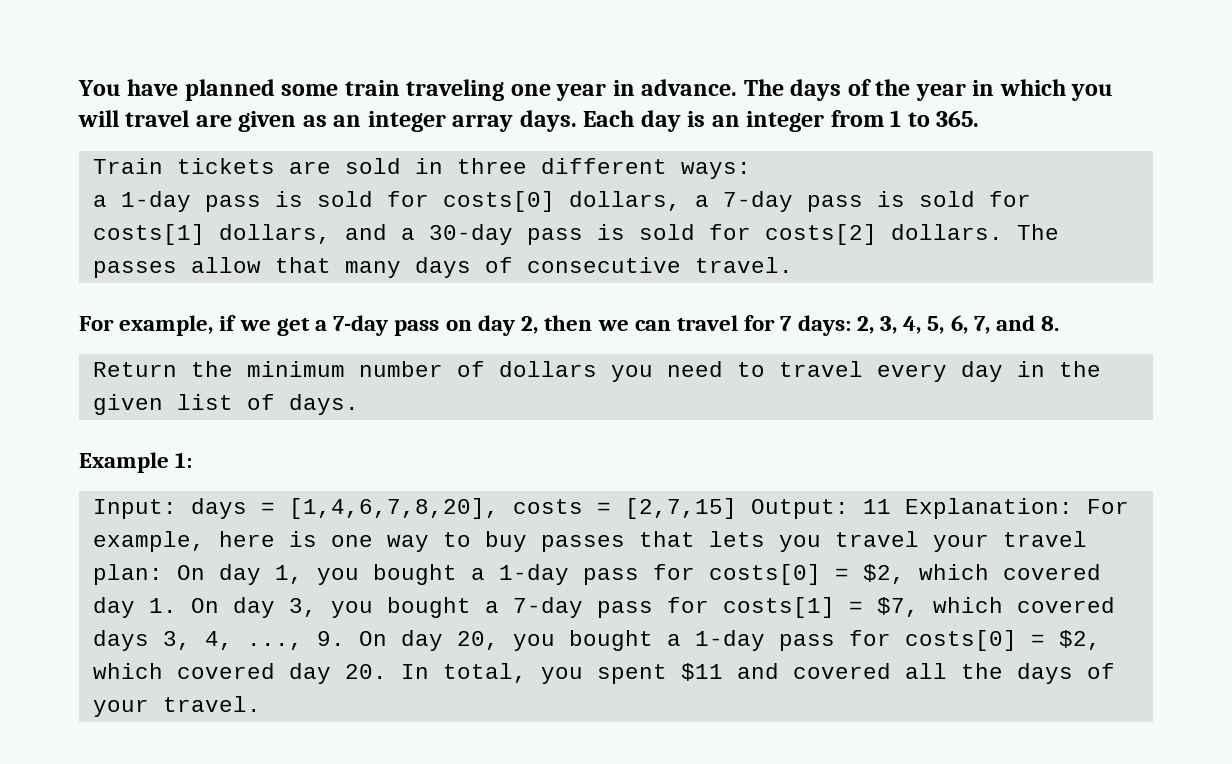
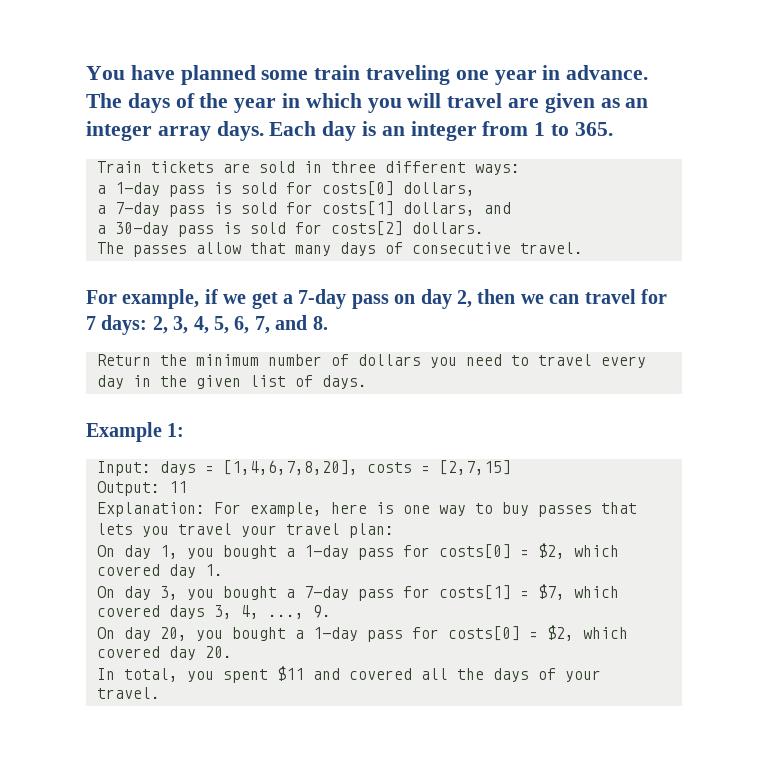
- a 1-day pass is sold for costs[0] dollars, a 7-day pass is sold for costs[1] dollars, and a 30-day pass is sold for costs[2] dollars. The passes allow that many days of consecutive travel.
+ a 1-day pass is sold for costs[0] dollars,
+ a 7-day pass is sold for costs[1] dollars, and
+ a 30-day pass is sold for costs[2] dollars.
+ The passes allow that many days of consecutive travel.
- days = [1,4,6,7,8,20], costs = [2,7,15] Output:
+ days = [1,4,6,7,8,20], costs = [2,7,15]
+ Output:
- 11 Explanation:
+ 11
+ Explanation:
- For example, here is one way to buy passes that lets you travel your travel plan: On day 1, you bought a 1-day pass for costs[0] = $2, which covered day 1. On day 3, you bought a 7-day pass for costs[1] = $7, which covered days 3, 4, ..., 9. On day 20, you bought a 1-day pass for costs[0] = $2, which covered day 20. In total, you spent $11 and covered all the days of your travel.
+ For example, here is one way to buy passes that lets you travel your travel plan:
+ On day 1, you bought a 1-day pass for costs[0] = $2, which covered day 1.
+ On day 3, you bought a 7-day pass for costs[1] = $7, which covered days 3, 4, ..., 9.
+ On day 20, you bought a 1-day pass for costs[0] = $2, which covered day 20.
+ In total, you spent $11 and covered all the days of your travel.

